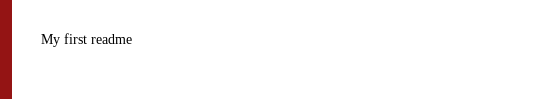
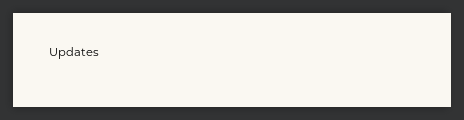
- My first readme
+ Updates

